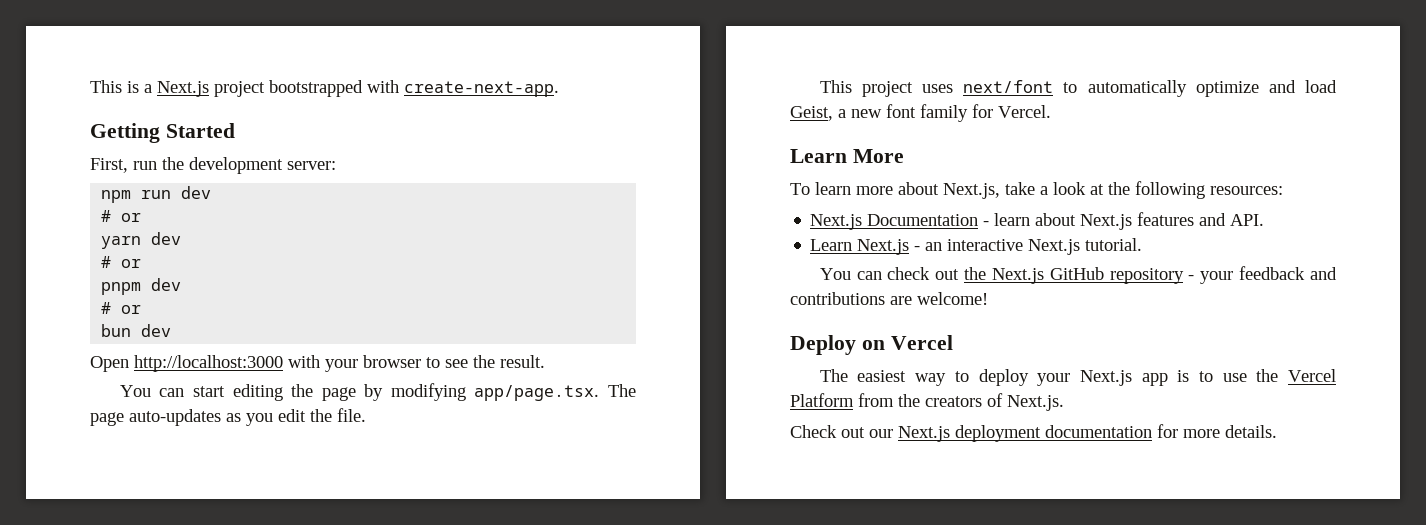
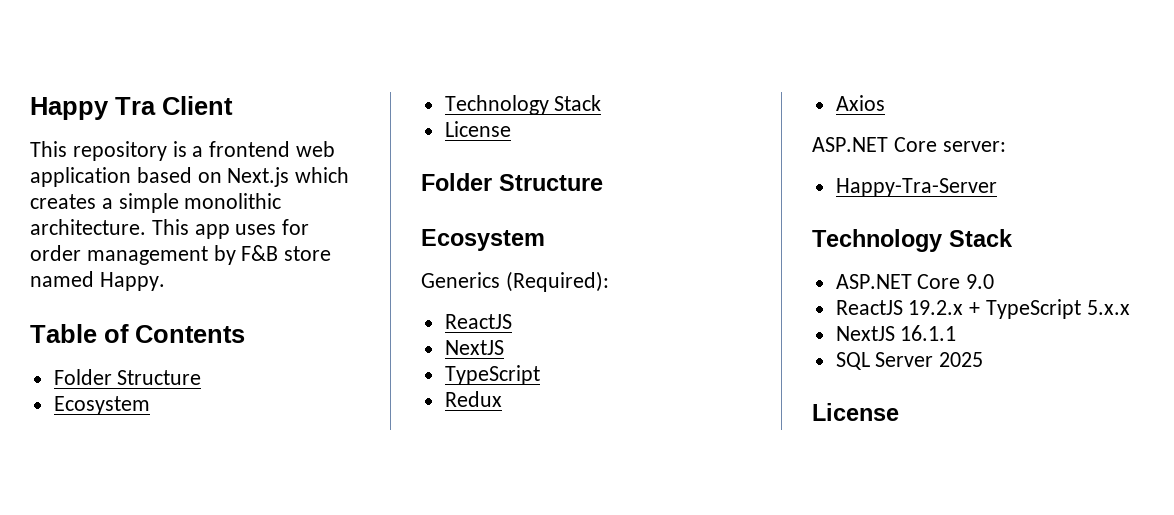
- This is a Next.js project bootstrapped with create-next-app.
- Getting Started
- First, run the development server:
- npm run dev
- # or
- yarn dev
- # or
- pnpm dev
- # or
- bun dev
- Open http://localhost:3000 with your browser to see the result.
- You can start editing the page by modifying app/page.tsx. The page auto-updates as you edit the file.
- This project uses next/font to automatically optimize and load Geist, a new font family for Vercel.
- Learn More
- To learn more about Next.js, take a look at the following resources:
- Next.js Documentation - learn about Next.js features and API.
- Learn Next.js - an interactive Next.js tutorial.
- You can check out the Next.js GitHub repository - your feedback and contributions are welcome!
- Deploy on Vercel
- The easiest way to deploy your Next.js app is to use the Vercel Platform from the creators of Next.js.
- Check out our Next.js deployment documentation for more details.
+ Happy Tra Client
+ This repository is a frontend web application based on Next.js which creates a simple monolithic architecture. This app uses for order management by F&B store named Happy.
+ Table of Contents
+ Folder Structure
+ Ecosystem
+ Technology Stack
+ License
+ Folder Structure
+ Ecosystem
+ Generics (Required):
+ ReactJS
+ NextJS
+ TypeScript
+ Redux
+ Axios
+ ASP.NET Core server:
+ Happy-Tra-Server
+ Technology Stack
+ ASP.NET Core 9.0
+ ReactJS 19.2.x + TypeScript 5.x.x
+ NextJS 16.1.1
+ SQL Server 2025
+ License

